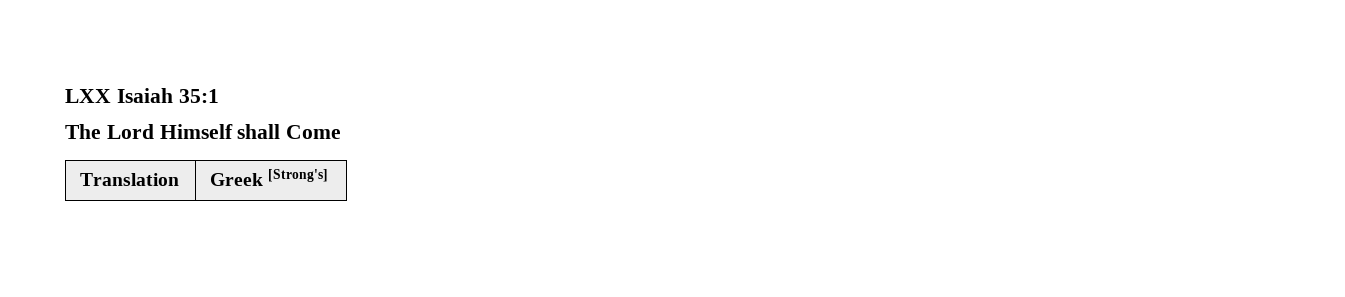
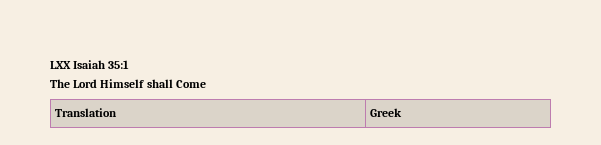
- Translation | Greek [Strong's]
+ Translation | Greek

